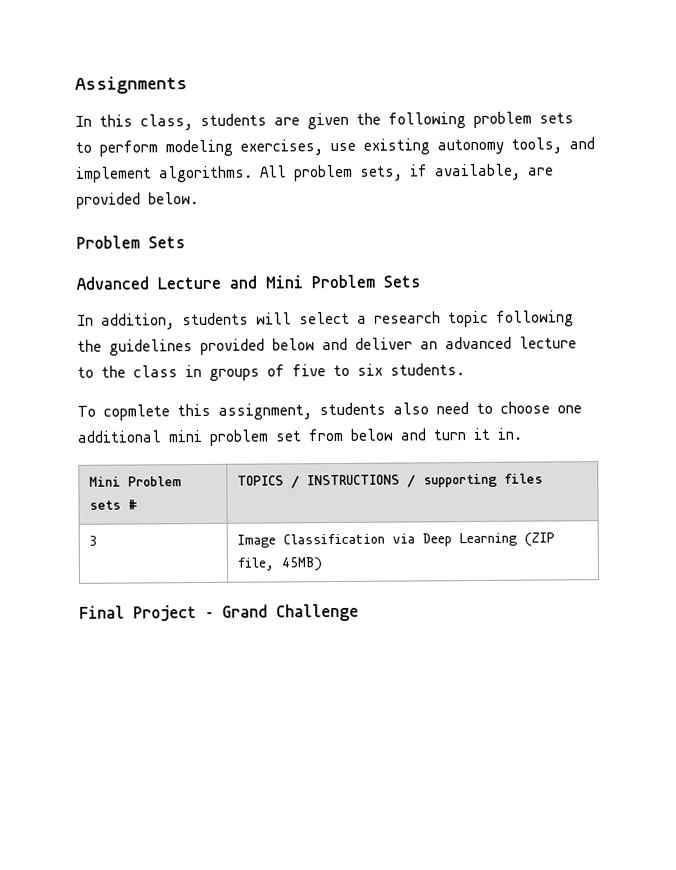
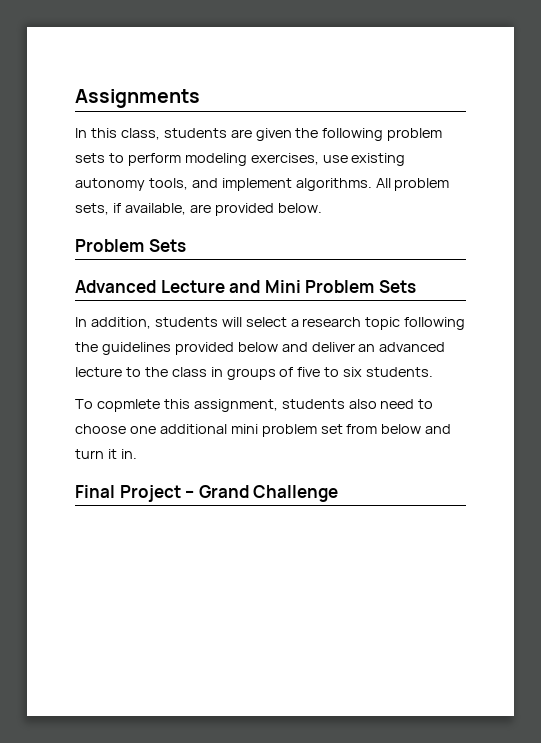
- Mini Problem sets # | TOPICS / INSTRUCTIONS / supporting files
- 3 | Image Classification via Deep Learning (ZIP file, 45MB)

